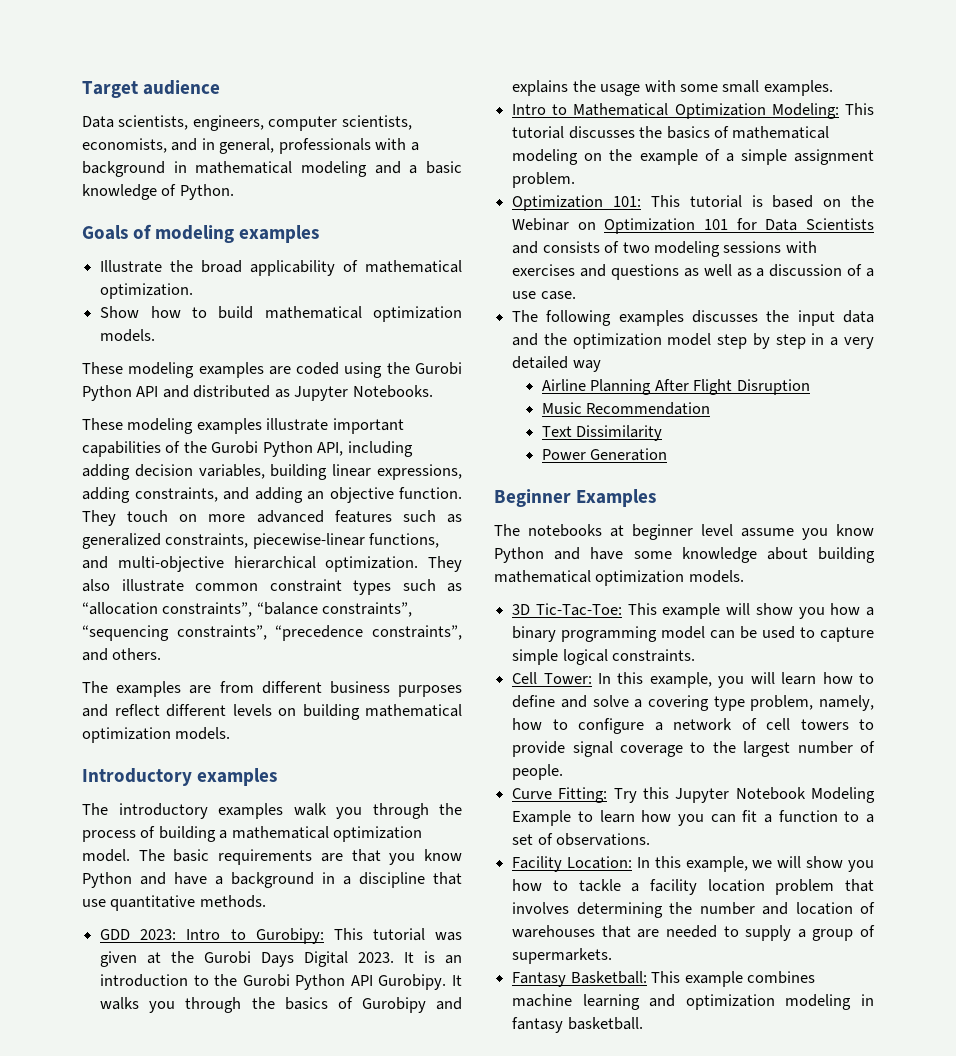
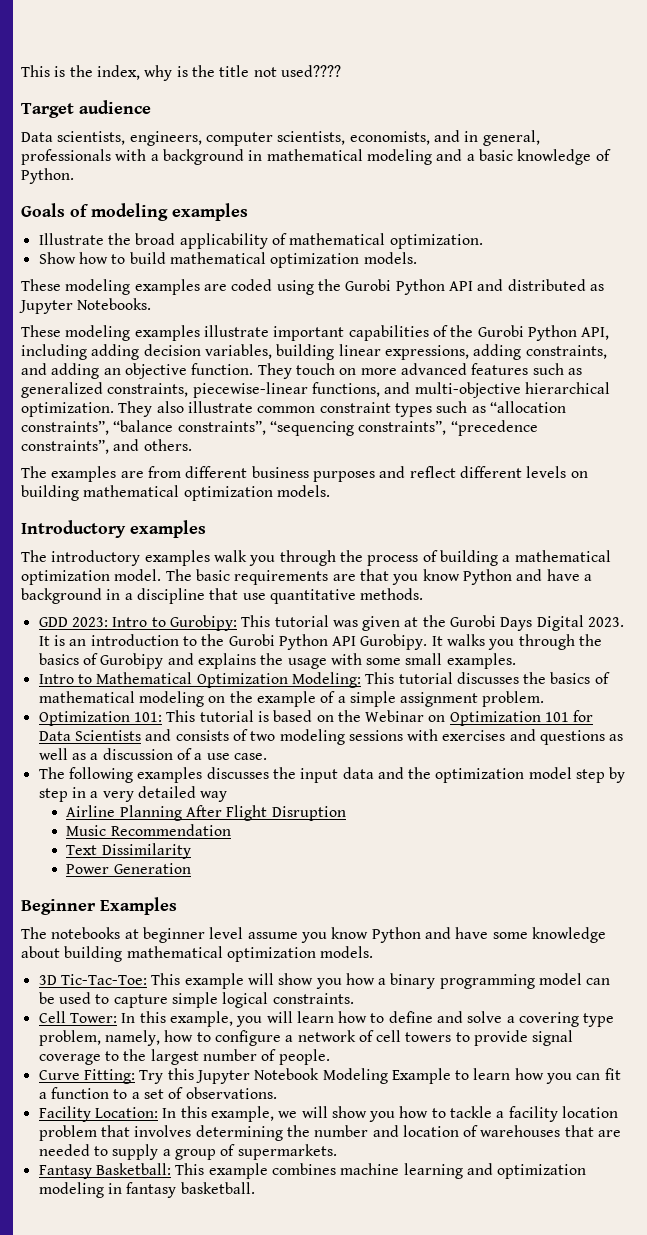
+ This is the index, why is the title not used????

